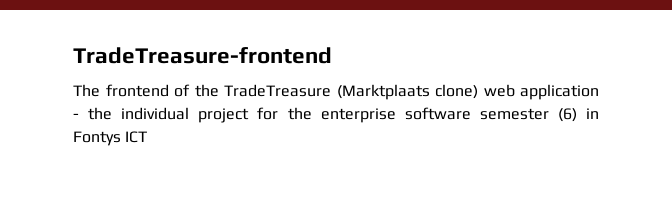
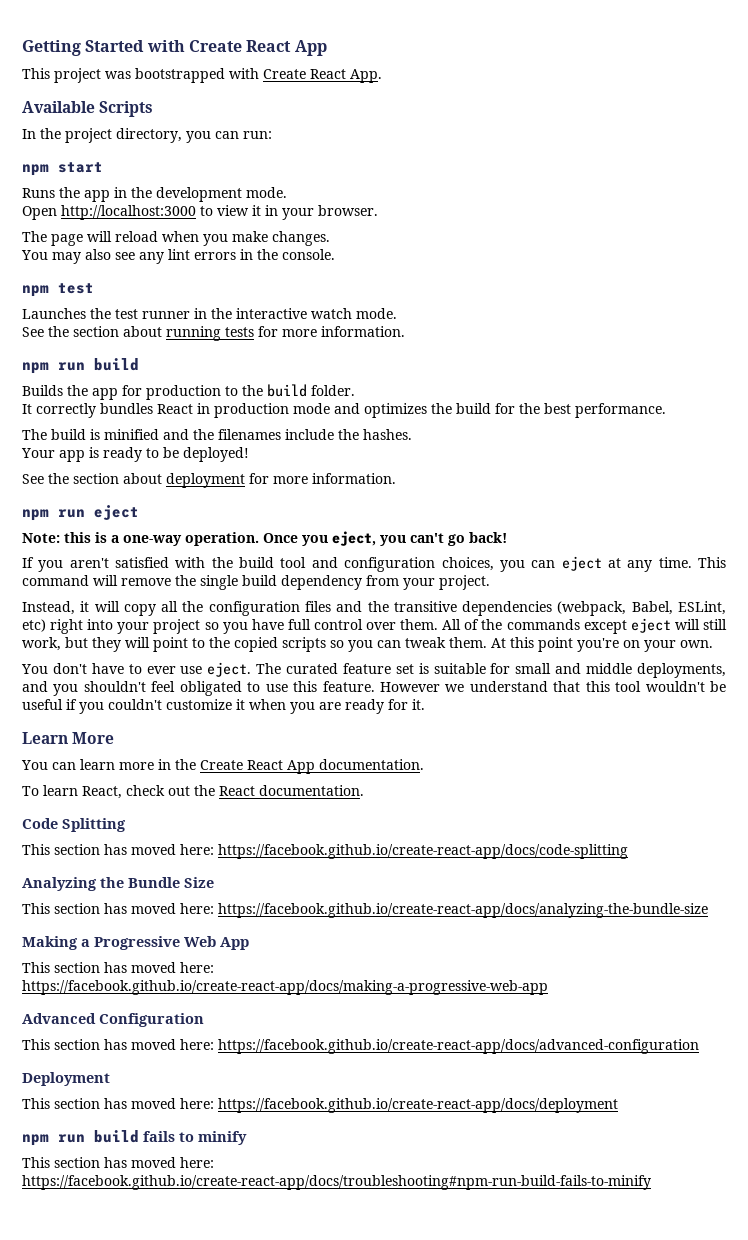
- TradeTreasure-frontend
- The frontend of the TradeTreasure (Marktplaats clone) web application - the individual project for the enterprise software semester (6) in Fontys ICT
+ Getting Started with Create React App
+ This project was bootstrapped with Create React App.
+ Available Scripts
+ In the project directory, you can run:
+ npm start
+ Runs the app in the development mode.
+ Open http://localhost:3000 to view it in your browser.
+ The page will reload when you make changes.
+ You may also see any lint errors in the console.
+ npm test
+ Launches the test runner in the interactive watch mode.
+ See the section about running tests for more information.
+ npm run build
+ Builds the app for production to the build folder.
+ It correctly bundles React in production mode and optimizes the build for the best performance.
+ The build is minified and the filenames include the hashes.
+ Your app is ready to be deployed!
+ See the section about deployment for more information.
+ npm run eject
+ Note: this is a one-way operation. Once you eject, you can't go back!
+ If you aren't satisfied with the build tool and configuration choices, you can eject at any time. This command will remove the single build dependency from your project.
+ Instead, it will copy all the configuration files and the transitive dependencies (webpack, Babel, ESLint, etc) right into your project so you have full control over them. All of the commands except eject will still work, but they will point to the copied scripts so you can tweak them. At this point you're on your own.
+ You don't have to ever use eject. The curated feature set is suitable for small and middle deployments, and you shouldn't feel obligated to use this feature. However we understand that this tool wouldn't be useful if you couldn't customize it when you are ready for it.
+ Learn More
+ You can learn more in the Create React App documentation.
+ To learn React, check out the React documentation.
+ Code Splitting
+ This section has moved here: https://facebook.github.io/create-react-app/docs/code-splitting
+ Analyzing the Bundle Size
+ This section has moved here: https://facebook.github.io/create-react-app/docs/analyzing-the-bundle-size
+ Making a Progressive Web App
+ This section has moved here: https://facebook.github.io/create-react-app/docs/making-a-progressive-web-app
+ Advanced Configuration
+ This section has moved here: https://facebook.github.io/create-react-app/docs/advanced-configuration
+ Deployment
+ This section has moved here: https://facebook.github.io/create-react-app/docs/deployment
+ npm run build fails to minify
+ This section has moved here: https://facebook.github.io/create-react-app/docs/troubleshooting#npm-run-build-fails-to-minify

